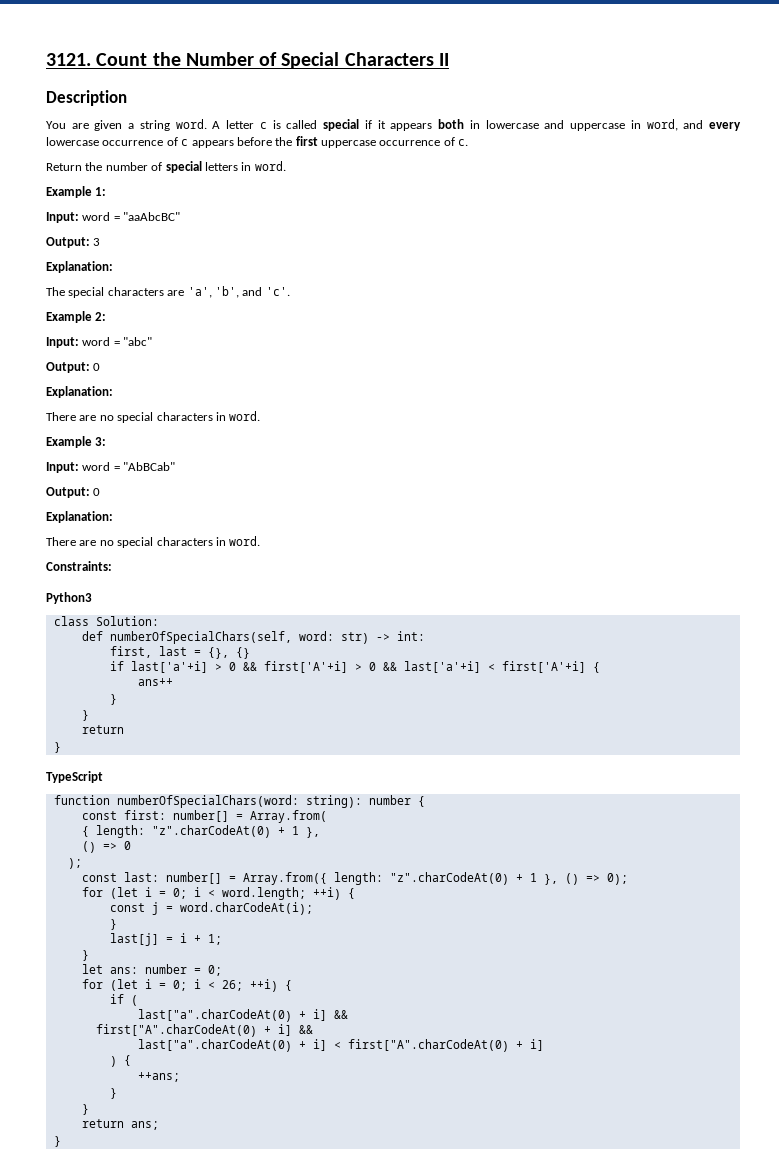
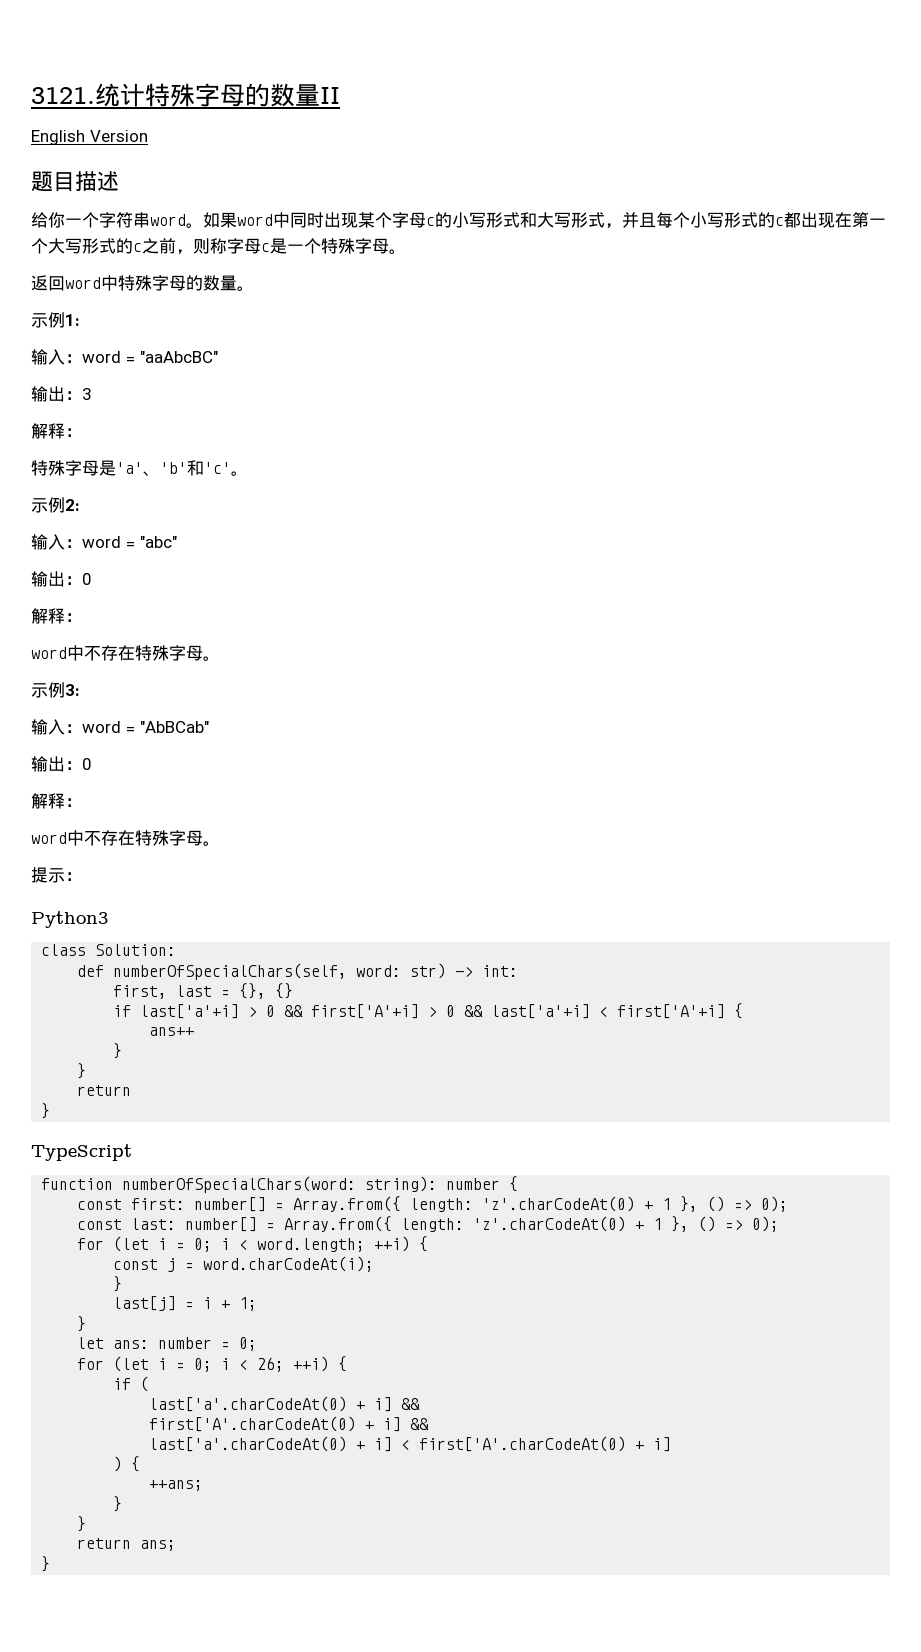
- Count the Number of Special Characters II
- Description
- You are given a string word. A letter c is called special if it appears both in lowercase and uppercase in word, and every lowercase occurrence of c appears before the first uppercase occurrence of c.
- Return the number of special letters in word.
- Example 1:
+ 统计特殊字母的数量II
+ English Version
+ 题目描述
+ 给你一个字符串word。如果word中同时出现某个字母c的小写形式和大写形式，并且每个小写形式的c都出现在第一个大写形式的c之前，则称字母c是一个特殊字母。
+ 返回word中特殊字母的数量。
+ 示例1:
- Input: word = "aaAbcBC"
+ 输入：word = "aaAbcBC"
- Output: 3
- Explanation:
- The special characters are 'a', 'b', and 'c'.
- Example 2:
+ 输出：3
+ 解释：
+ 特殊字母是'a'、'b'和'c'。
+ 示例2:
- Input: word = "abc"
- Output: 0
- Explanation:
- There are no special characters in word.
- Example 3:
+ 输入：word = "abc"
+ 输出：0
+ 解释：
+ word中不存在特殊字母。
+ 示例3:
- Input: word = "AbBCab"
- Output: 0
- Explanation:
- There are no special characters in word.
- Constraints:
+ 输入：word = "AbBCab"
+ 输出：0
+ 解释：
+ word中不存在特殊字母。
+ 提示：
- const first: number[] = Array.from(
- { length: "z".charCodeAt(0) + 1 },
- () => 0
- );
+ const first: number[] = Array.from({ length: 'z'.charCodeAt(0) + 1 }, () => 0);
- const last: number[] = Array.from({ length: "z".charCodeAt(0) + 1 }, () => 0);
+ const last: number[] = Array.from({ length: 'z'.charCodeAt(0) + 1 }, () => 0);
- last["a".charCodeAt(0) + i] &&
- first["A".charCodeAt(0) + i] &&
- last["a".charCodeAt(0) + i] < first["A".charCodeAt(0) + i]
+ last['a'.charCodeAt(0) + i] &&
+ first['A'.charCodeAt(0) + i] &&
+ last['a'.charCodeAt(0) + i] < first['A'.charCodeAt(0) + i]

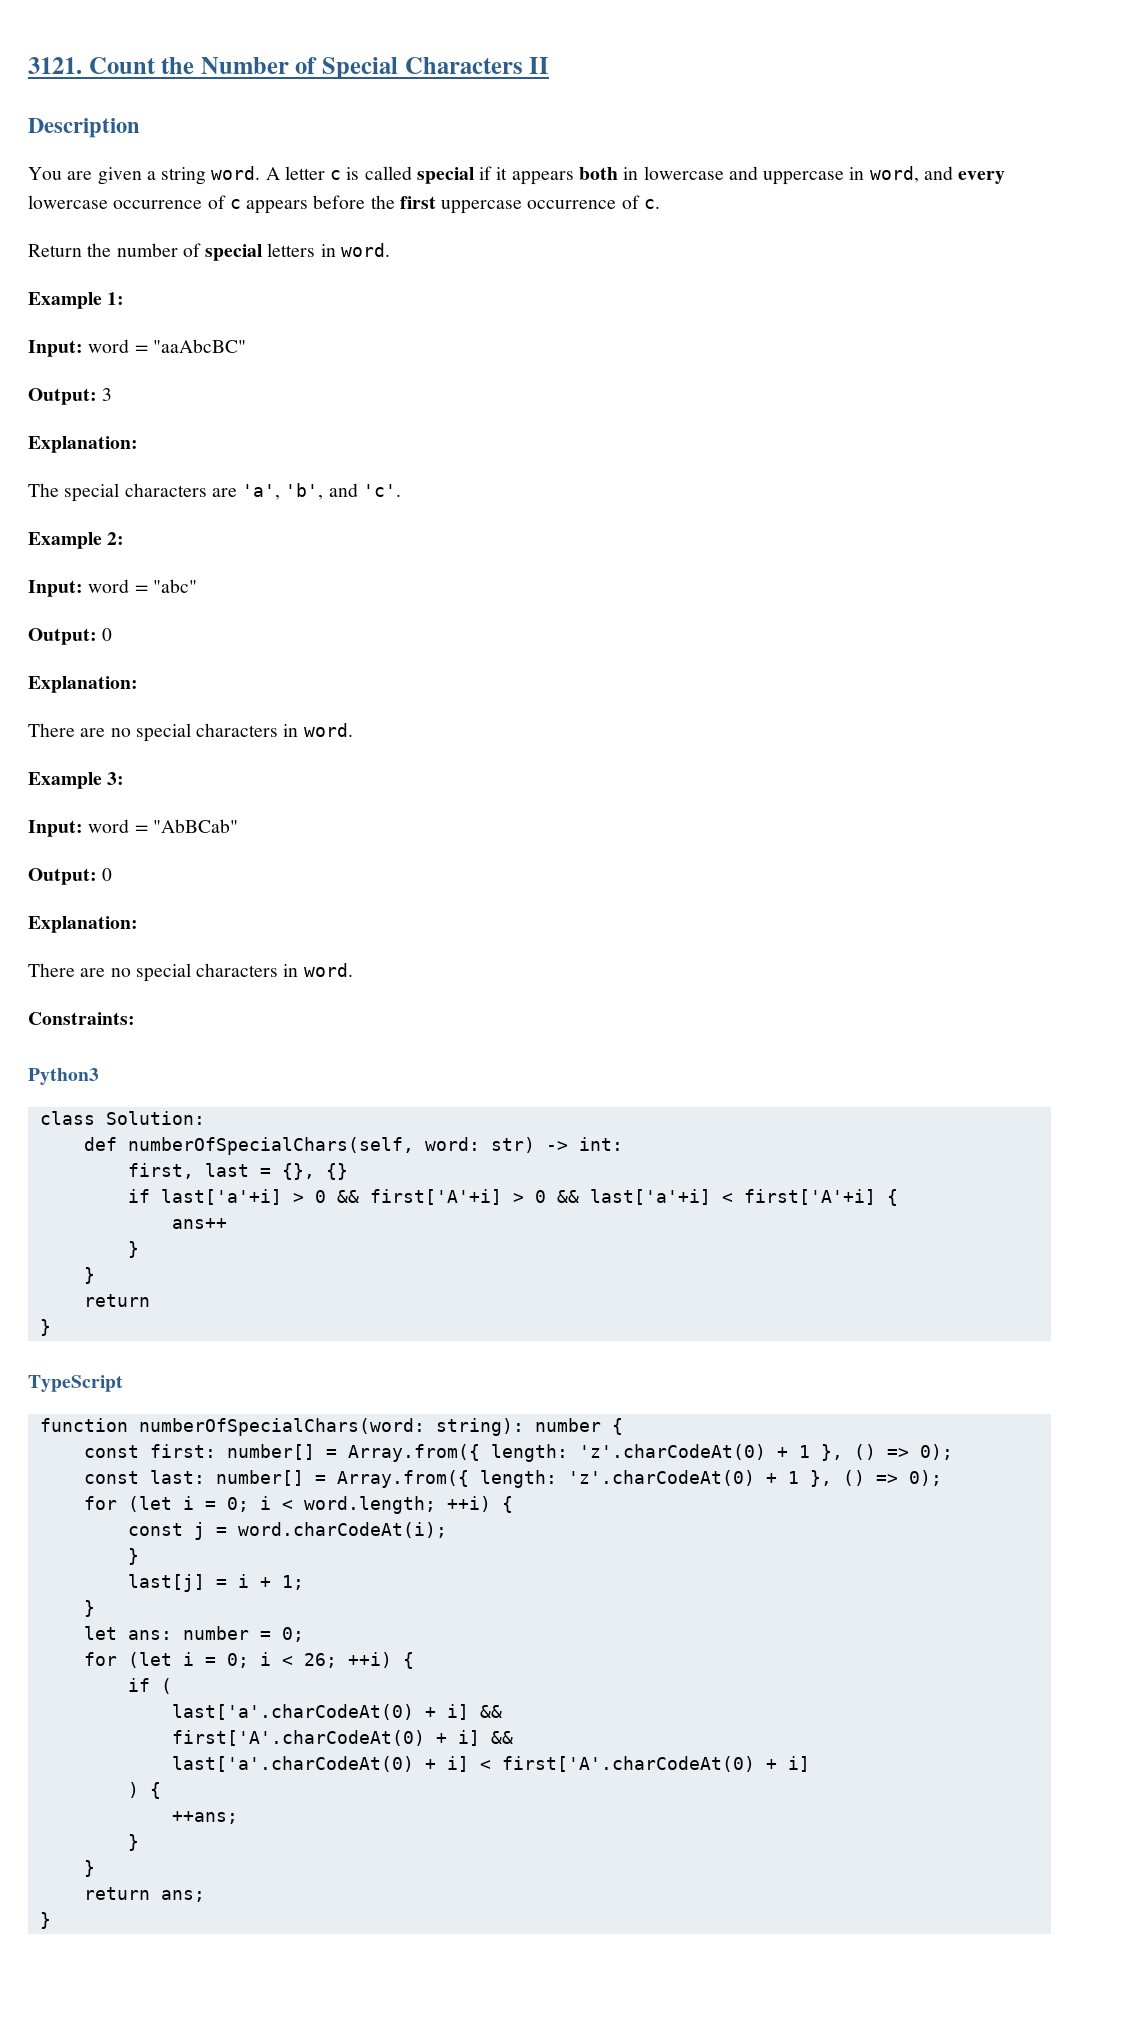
- 统计特殊字母的数量II
- English Version
- 题目描述
- 给你一个字符串word。如果word中同时出现某个字母c的小写形式和大写形式，并且每个小写形式的c都出现在第一个大写形式的c之前，则称字母c是一个特殊字母。
- 返回word中特殊字母的数量。
- 示例1:
+ Count the Number of Special Characters II
+ Description
+ You are given a string word. A letter c is called special if it appears both in lowercase and uppercase in word, and every lowercase occurrence of c appears before the first uppercase occurrence of c.
+ Return the number of special letters in word.
+ Example 1:
- 输入：word = "aaAbcBC"
+ Input: word = "aaAbcBC"
- 输出：3
- 解释：
- 特殊字母是'a'、'b'和'c'。
- 示例2:
+ Output: 3
+ Explanation:
+ The special characters are 'a', 'b', and 'c'.
+ Example 2:
- 输入：word = "abc"
- 输出：0
- 解释：
- word中不存在特殊字母。
- 示例3:
+ Input: word = "abc"
+ Output: 0
+ Explanation:
+ There are no special characters in word.
+ Example 3:
- 输入：word = "AbBCab"
- 输出：0
- 解释：
- word中不存在特殊字母。
- 提示：
+ Input: word = "AbBCab"
+ Output: 0
+ Explanation:
+ There are no special characters in word.
+ Constraints:

